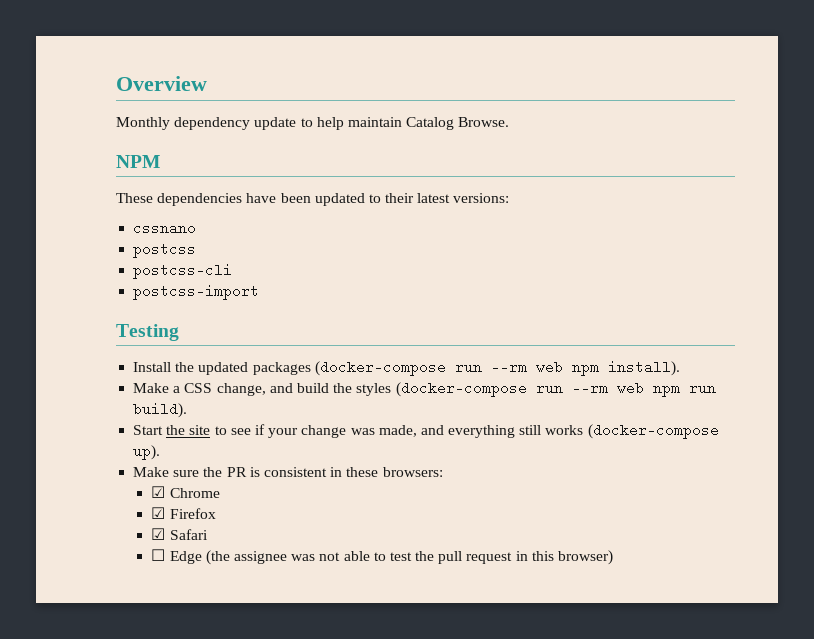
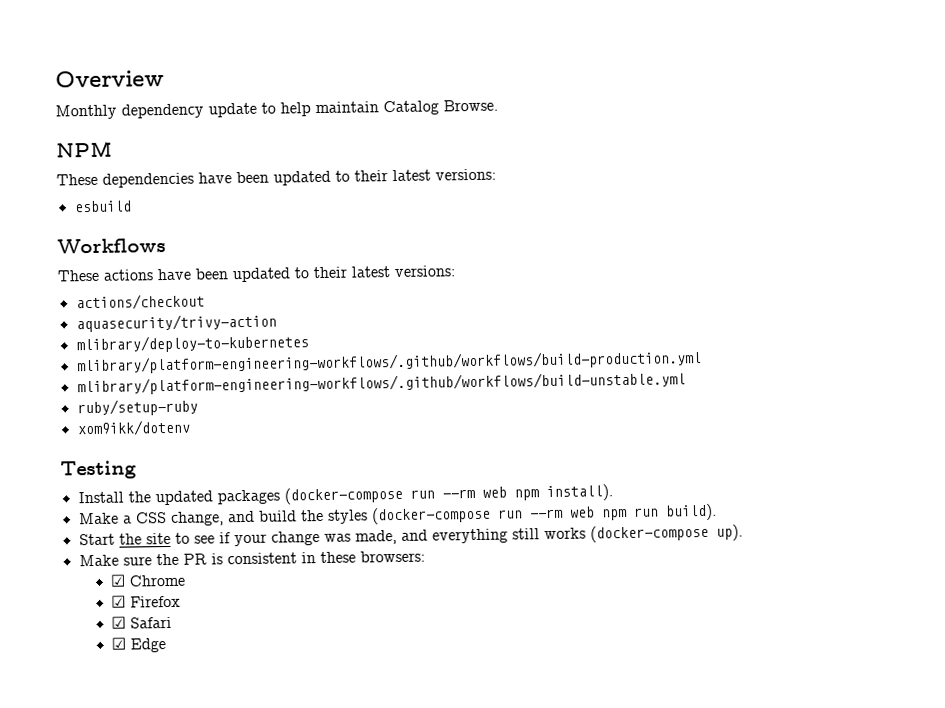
- cssnano
- postcss
- postcss-cli
- postcss-import
+ esbuild
+ Workflows
+ These actions have been updated to their latest versions:
+ actions/checkout
+ aquasecurity/trivy-action
+ mlibrary/deploy-to-kubernetes
+ mlibrary/platform-engineering-workflows/.github/workflows/build-production.yml
+ mlibrary/platform-engineering-workflows/.github/workflows/build-unstable.yml
+ ruby/setup-ruby
+ xom9ikk/dotenv
- ☐ Edge (the assignee was not able to test the pull request in this browser)
+ ☑ Edge

